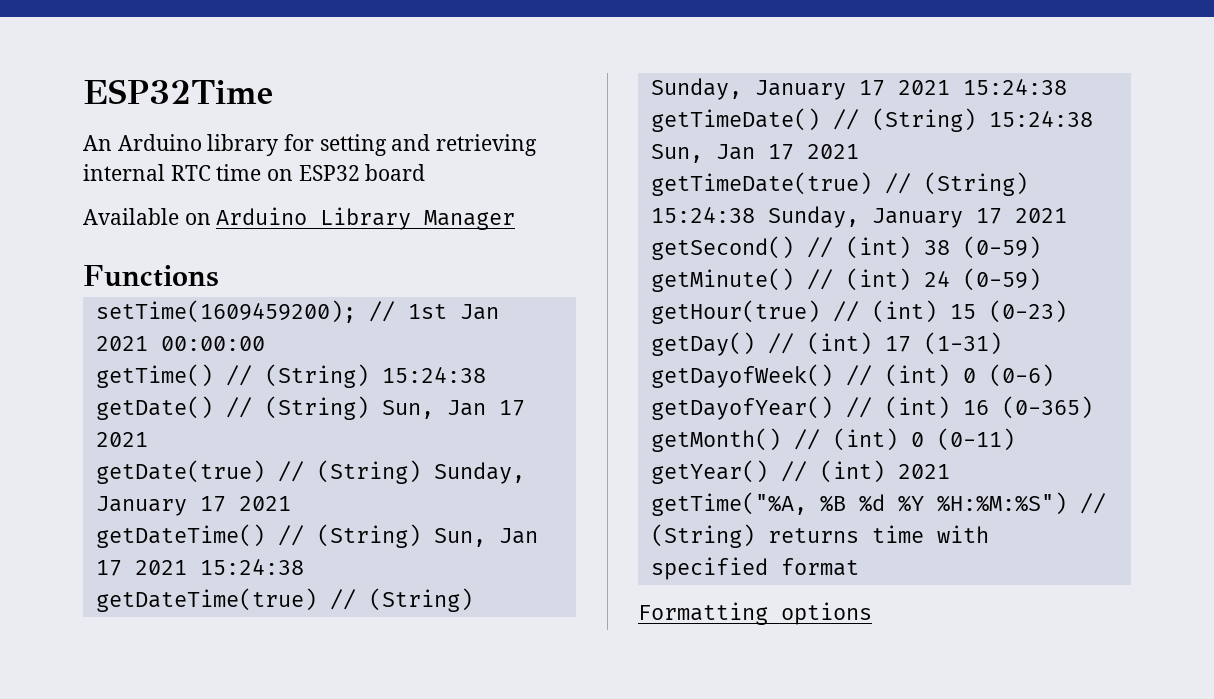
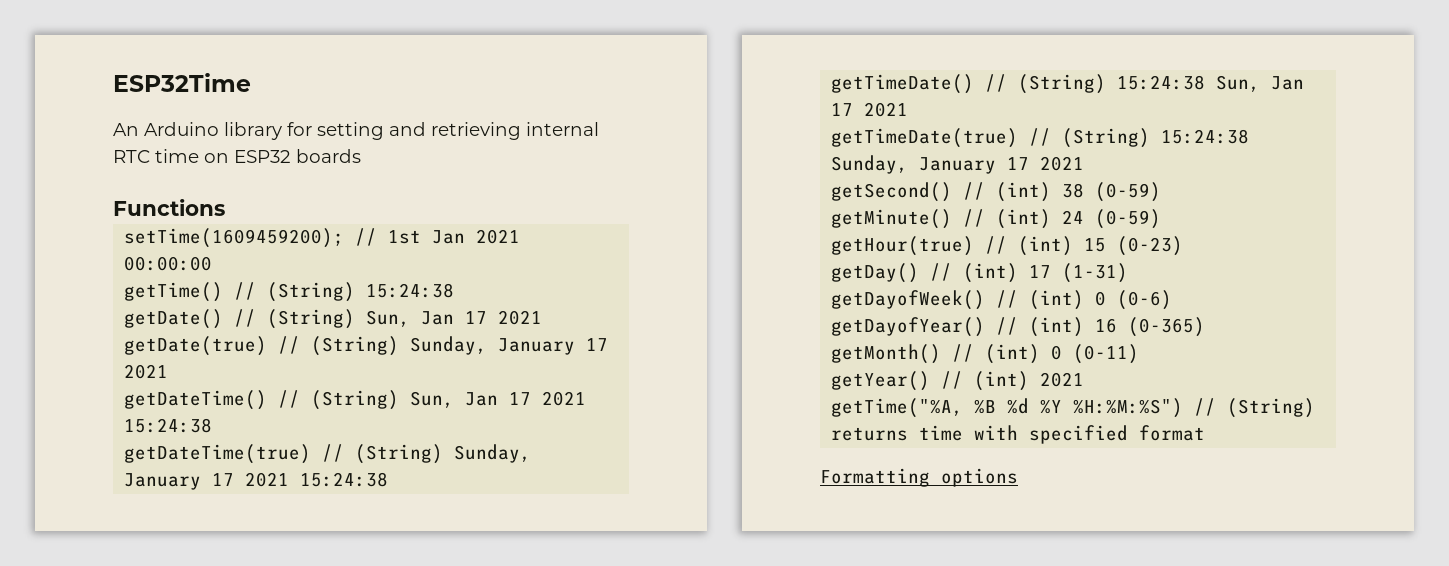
- An Arduino library for setting and retrieving internal RTC time on ESP32 board
- Available on Arduino Library Manager
+ An Arduino library for setting and retrieving internal RTC time on ESP32 boards

